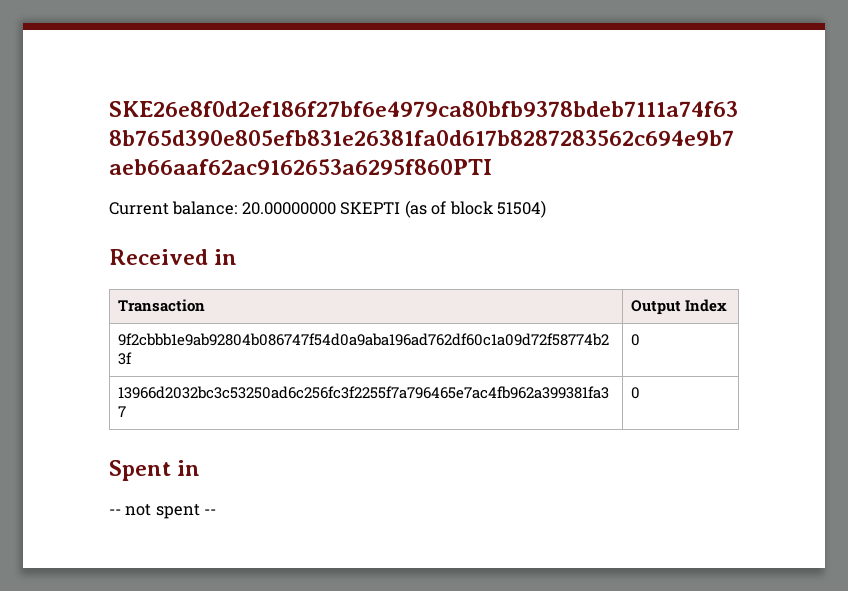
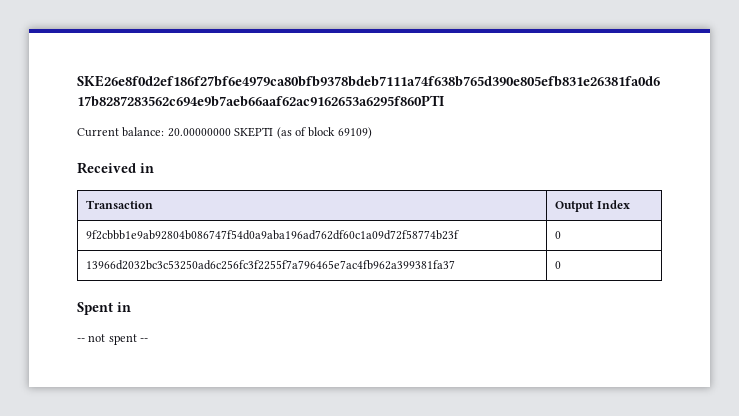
- Current balance: 20.00000000 SKEPTI (as of block 51504)
+ Current balance: 20.00000000 SKEPTI (as of block 69109)

